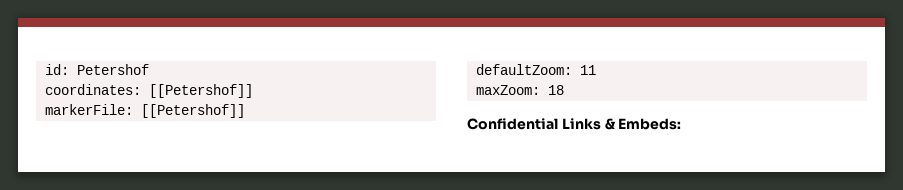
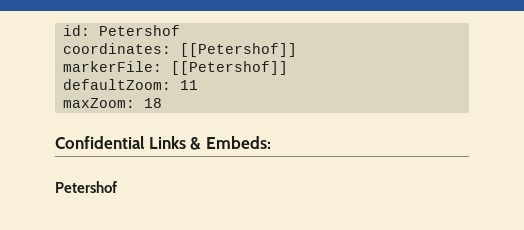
  Confidential Links & Embeds:
+ Petershof

